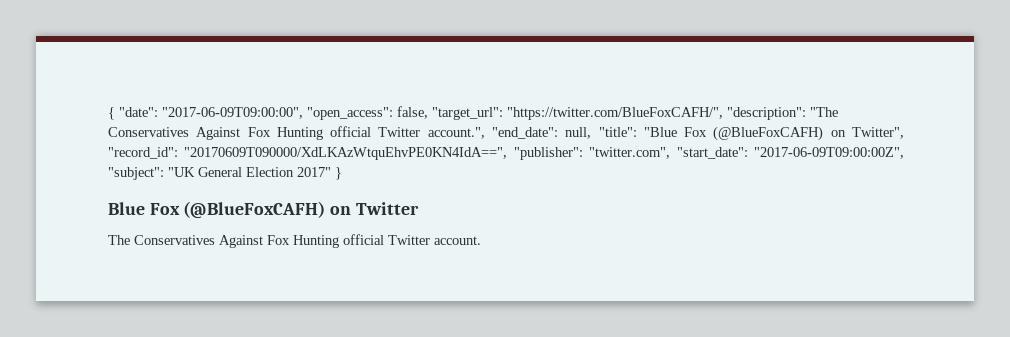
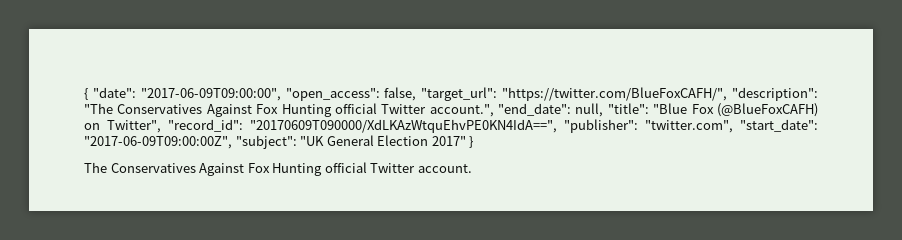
- Blue Fox (@BlueFoxCAFH) on Twitter

